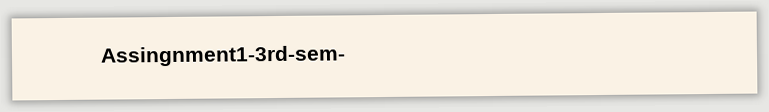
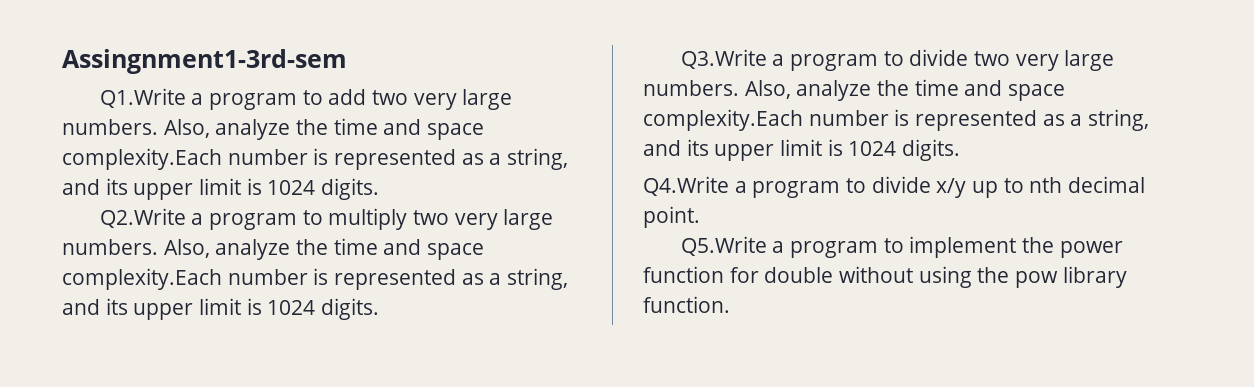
- Assingnment1-3rd-sem-
+ Assingnment1-3rd-sem
+ Q1.Write a program to add two very large numbers. Also, analyze the time and space complexity.Each number is represented as a string, and its upper limit is 1024 digits.
+ Q2.Write a program to multiply two very large numbers. Also, analyze the time and space complexity.Each number is represented as a string, and its upper limit is 1024 digits.
+ Q3.Write a program to divide two very large numbers. Also, analyze the time and space complexity.Each number is represented as a string, and its upper limit is 1024 digits.
+ Q4.Write a program to divide x/y up to nth decimal point.
+ Q5.Write a program to implement the power function for double without using the pow library function.

